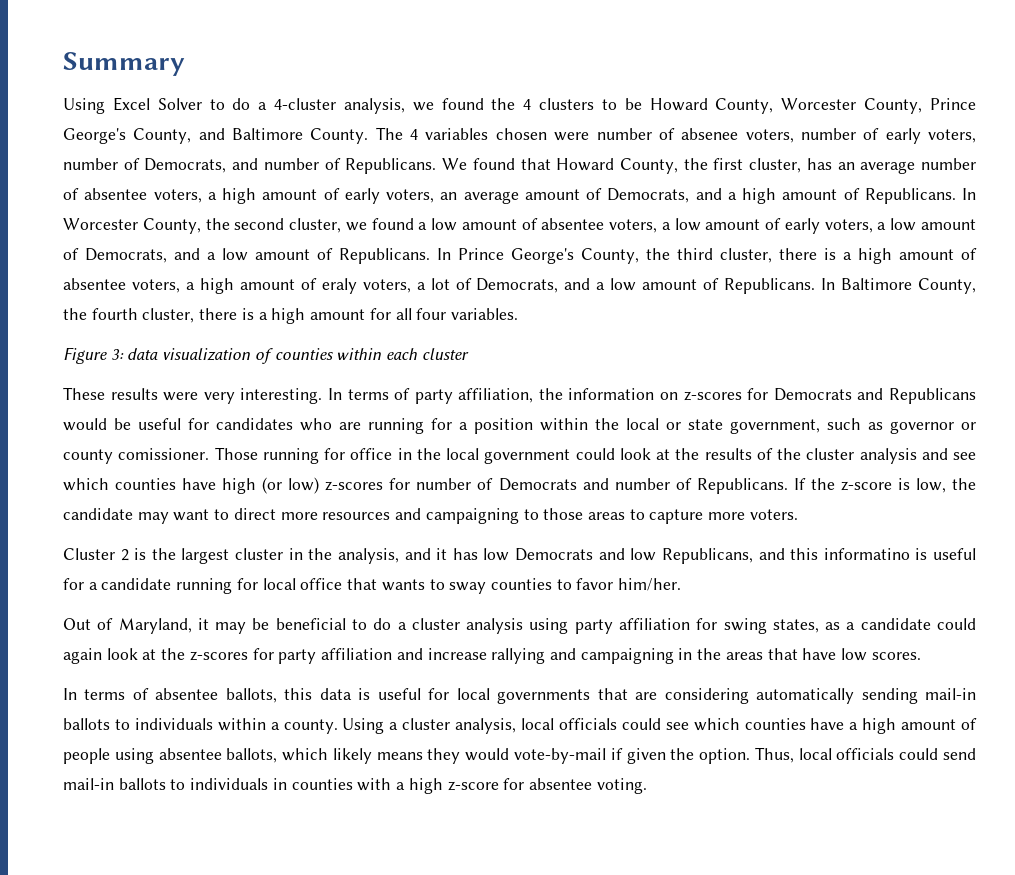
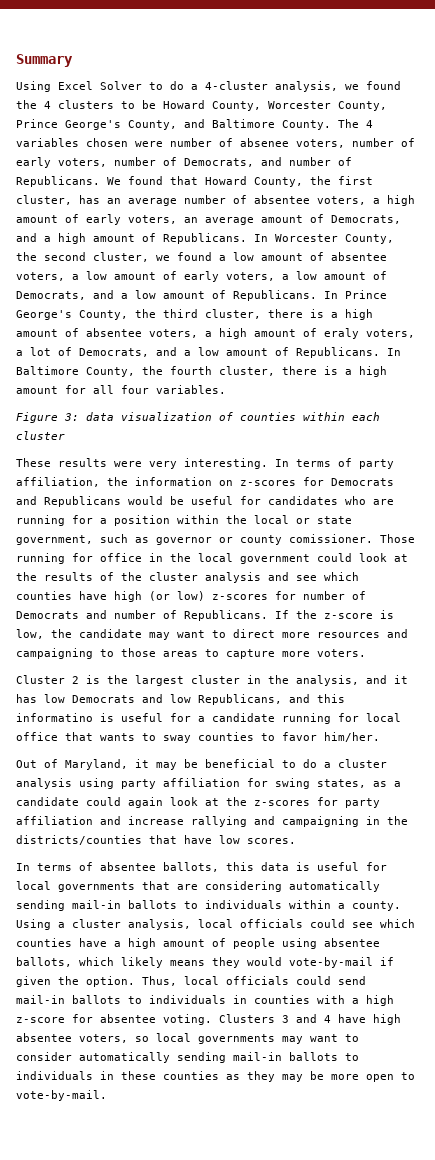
- Out of Maryland, it may be beneficial to do a cluster analysis using party affiliation for swing states, as a candidate could again look at the z-scores for party affiliation and increase rallying and campaigning in the areas that have low scores.
+ Out of Maryland, it may be beneficial to do a cluster analysis using party affiliation for swing states, as a candidate could again look at the z-scores for party affiliation and increase rallying and campaigning in the districts/counties that have low scores.
+ Clusters 3 and 4 have high absentee voters, so local governments may want to consider automatically sending mail-in ballots to individuals in these counties as they may be more open to vote-by-mail.

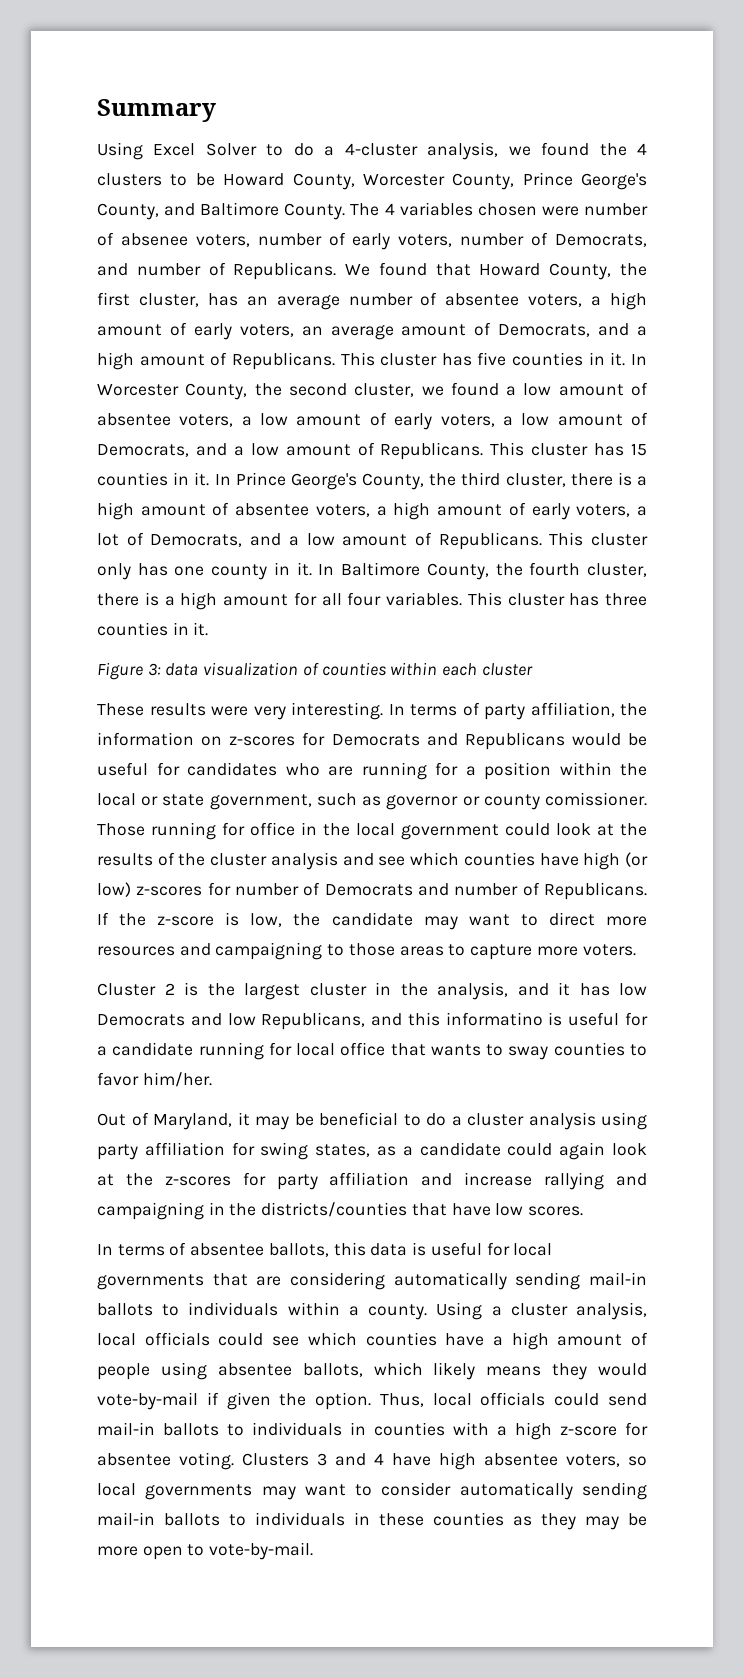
+ This cluster has five counties in it.
+ This cluster has 15 counties in it.
- In Prince George's County, the third cluster, there is a high amount of absentee voters, a high amount of eraly voters, a lot of Democrats, and a low amount of Republicans.
+ In Prince George's County, the third cluster, there is a high amount of absentee voters, a high amount of early voters, a lot of Democrats, and a low amount of Republicans.
+ This cluster only has one county in it.
+ This cluster has three counties in it.

